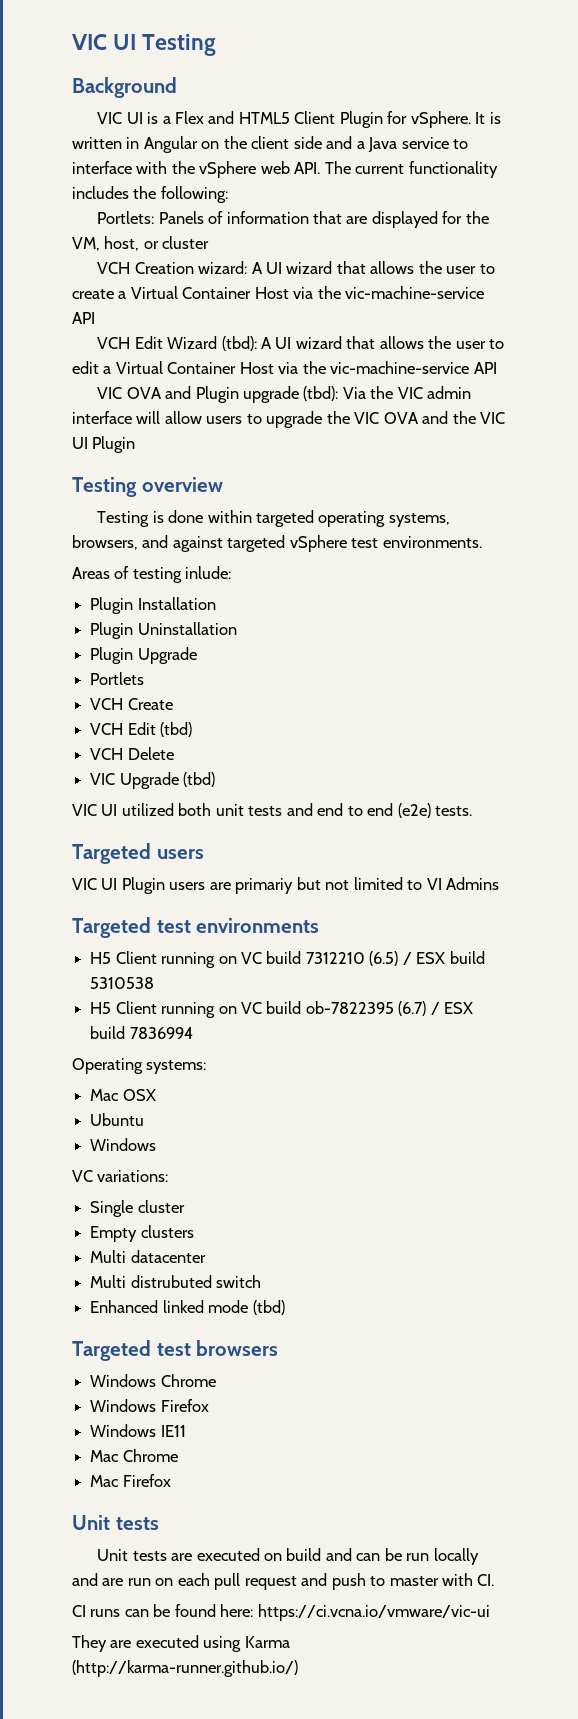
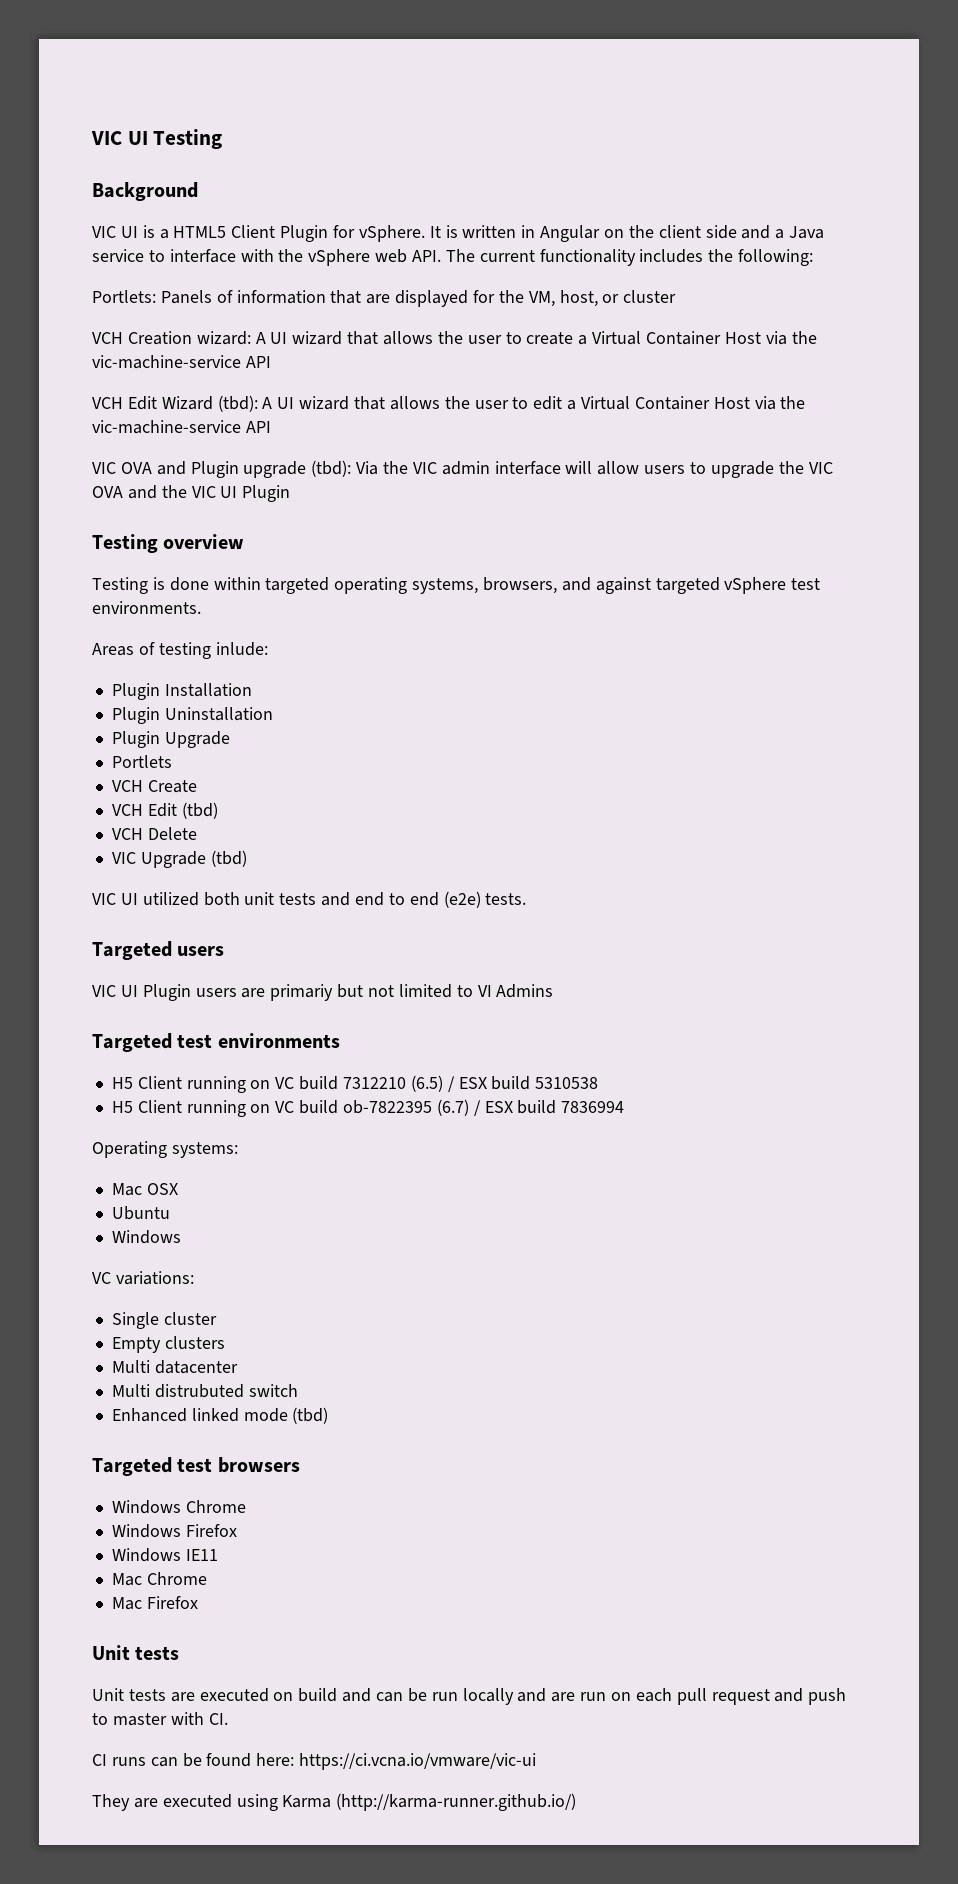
- VIC UI is a Flex and HTML5 Client Plugin for vSphere.
+ VIC UI is a HTML5 Client Plugin for vSphere.

